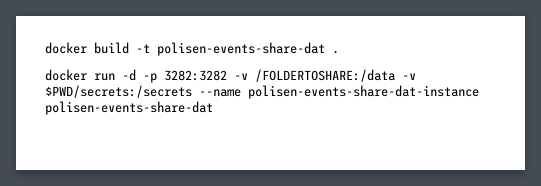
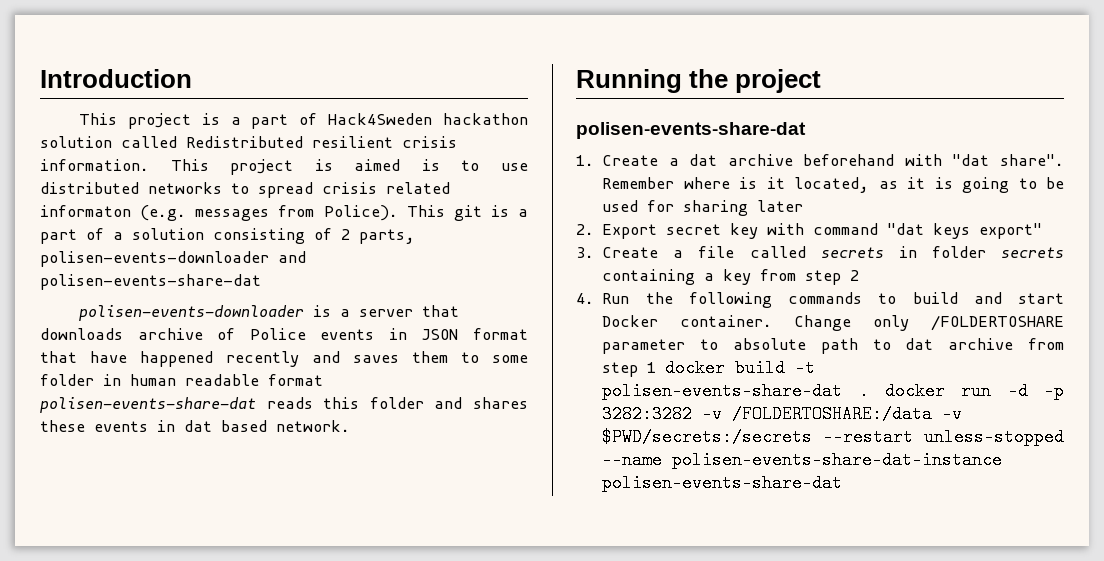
- docker build -t polisen-events-share-dat .
- docker run -d -p 3282:3282 -v /FOLDERTOSHARE:/data -v $PWD/secrets:/secrets --name polisen-events-share-dat-instance polisen-events-share-dat
+ Introduction
+ This project is a part of Hack4Sweden hackathon solution called Redistributed resilient crisis information. This project is aimed is to use distributed networks to spread crisis related informaton (e.g. messages from Police). This git is a part of a solution consisting of 2 parts, polisen-events-downloader and polisen-events-share-dat
+ polisen-events-downloader is a server that downloads archive of Police events in JSON format that have happened recently and saves them to some folder in human readable format polisen-events-share-dat reads this folder and shares these events in dat based network.
+ Running the project
+ polisen-events-share-dat
+ 1. Create a dat archive beforehand with "dat share". Remember where is it located, as it is going to be used for sharing later
+ 2. Export secret key with command "dat keys export"
+ 3. Create a file called secrets in folder secrets containing a key from step 2
+ 4. Run the following commands to build and start Docker container. Change only /FOLDERTOSHARE parameter to absolute path to dat archive from step 1 docker build -t polisen-events-share-dat . docker run -d -p 3282:3282 -v /FOLDERTOSHARE:/data -v $PWD/secrets:/secrets --restart unless-stopped --name polisen-events-share-dat-instance polisen-events-share-dat

